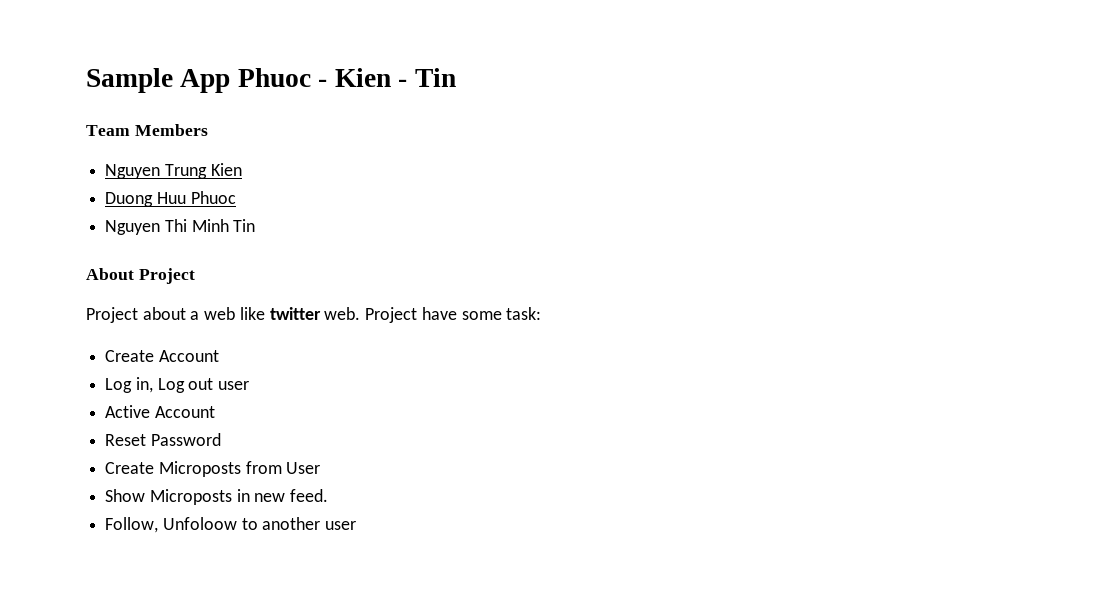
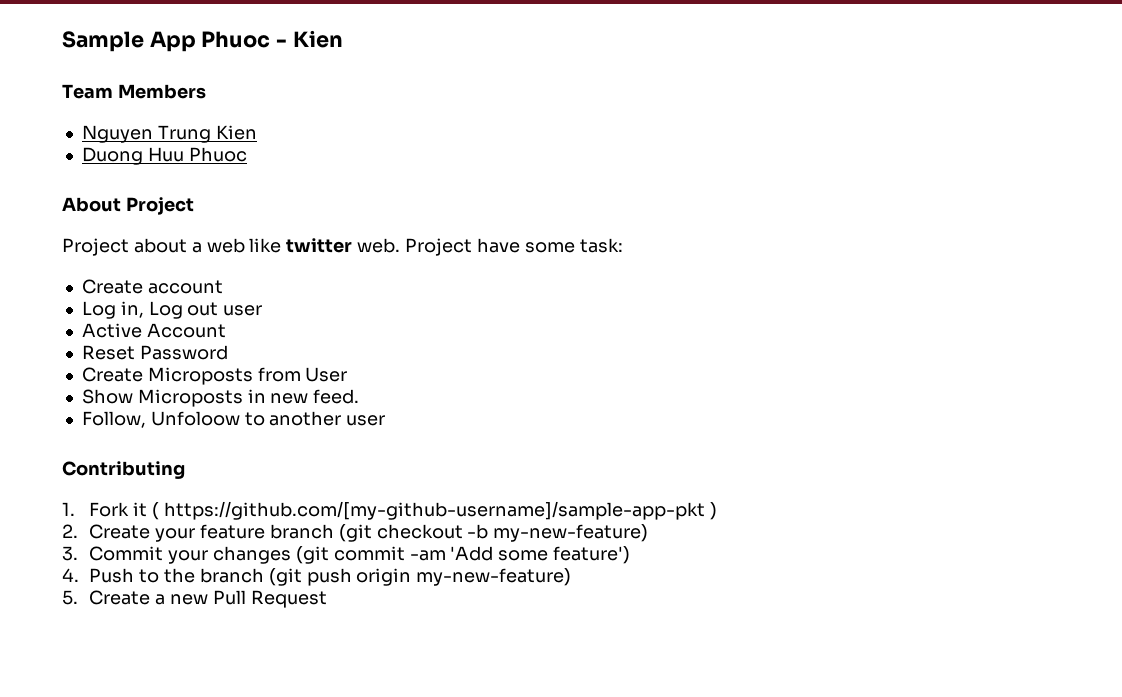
- Sample App Phuoc - Kien - Tin
+ Sample App Phuoc - Kien
- Nguyen Thi Minh Tin
- Create Account
+ Create account
+ Contributing
+ 1. Fork it ( https://github.com/[my-github-username]/sample-app-pkt )
+ 2. Create your feature branch (git checkout -b my-new-feature)
+ 3. Commit your changes (git commit -am 'Add some feature')
+ 4. Push to the branch (git push origin my-new-feature)
+ 5. Create a new Pull Request

